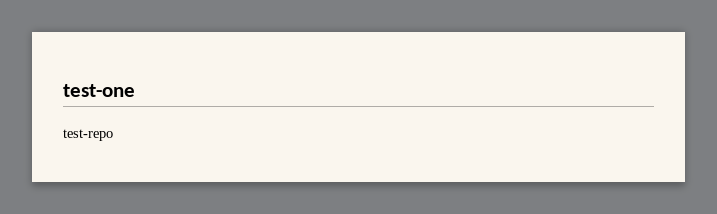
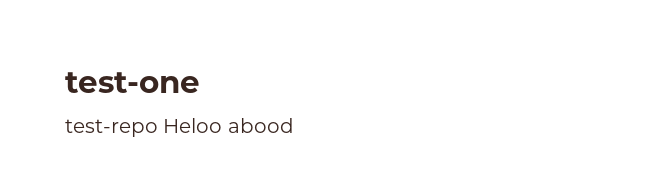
- test-repo
+ test-repo Heloo abood

